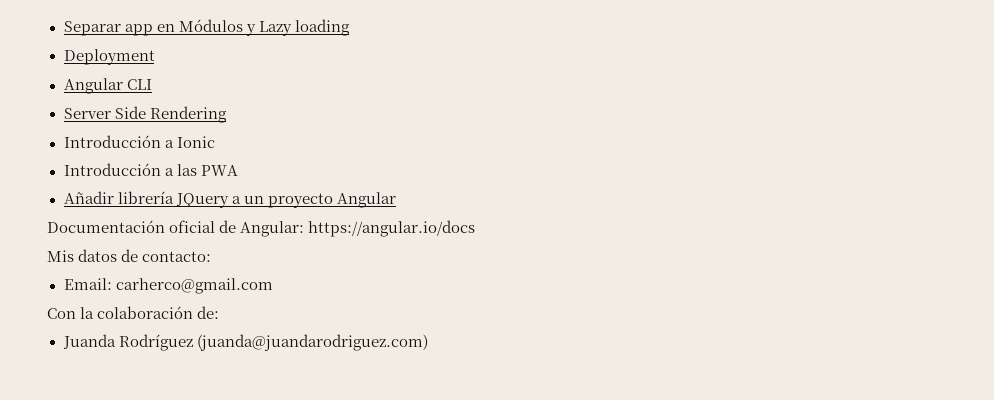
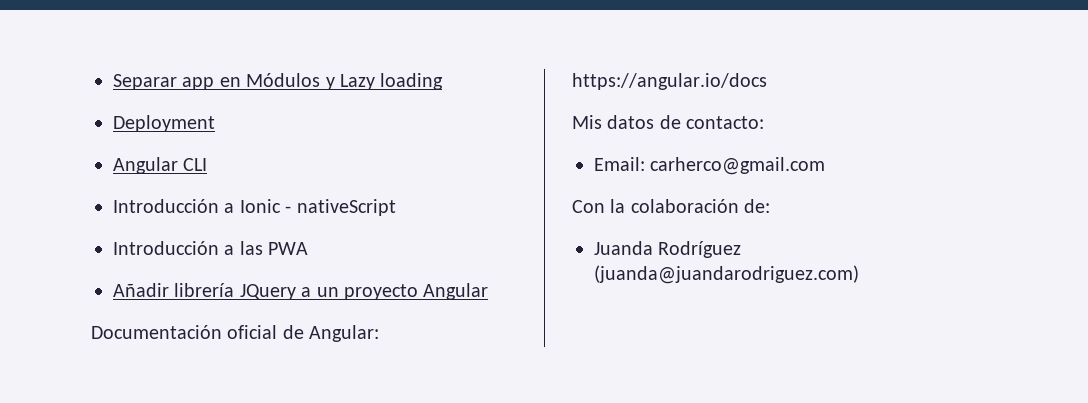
- Server Side Rendering
- Introducción a Ionic
+ Introducción a Ionic - nativeScript

